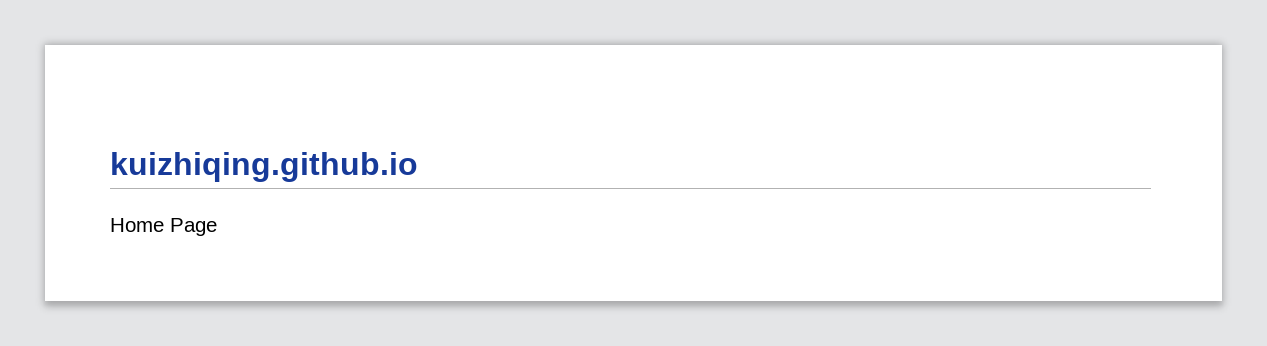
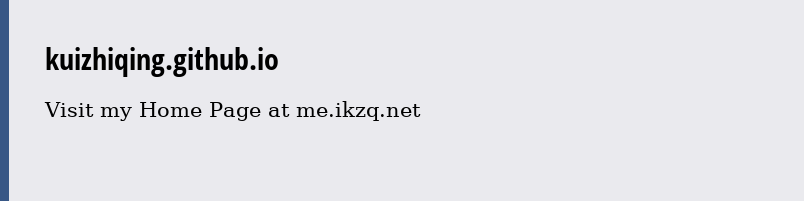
- Home Page
+ Visit my Home Page at me.ikzq.net

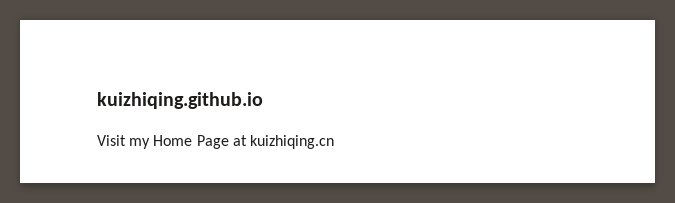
- Visit my Home Page at me.ikzq.net
+ Visit my Home Page at kuizhiqing.cn

